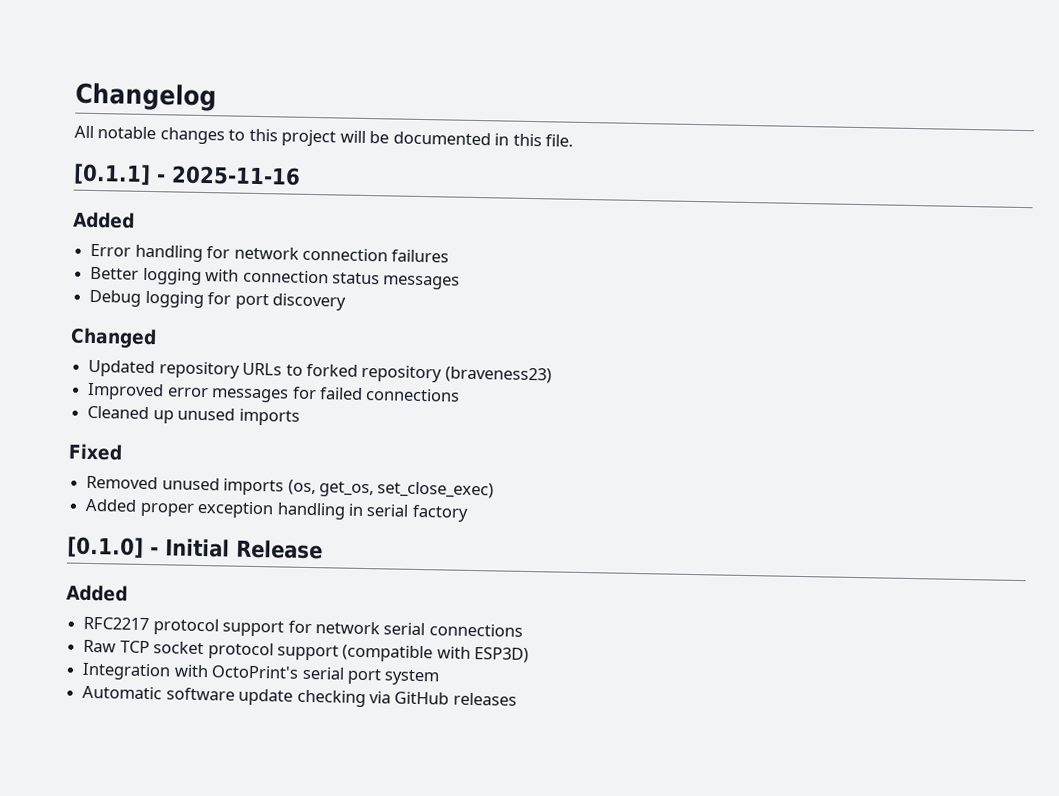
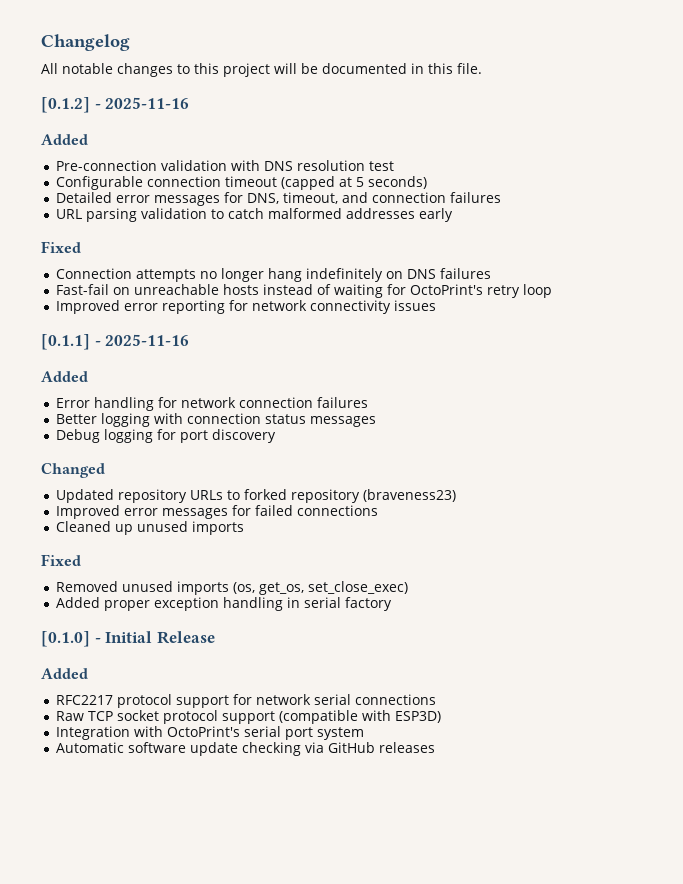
+ [0.1.2] - 2025-11-16
+ Added
+ Pre-connection validation with DNS resolution test
+ Configurable connection timeout (capped at 5 seconds)
+ Detailed error messages for DNS, timeout, and connection failures
+ URL parsing validation to catch malformed addresses early
+ Fixed
+ Connection attempts no longer hang indefinitely on DNS failures
+ Fast-fail on unreachable hosts instead of waiting for OctoPrint's retry loop
+ Improved error reporting for network connectivity issues

